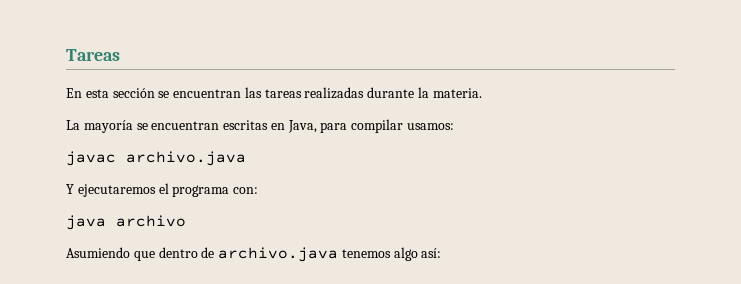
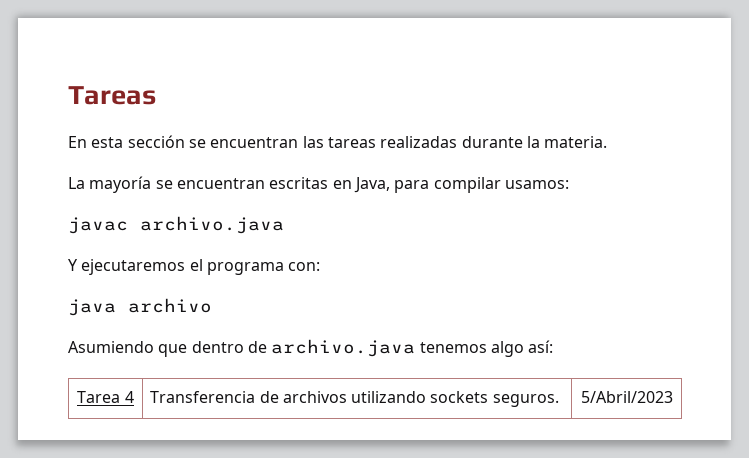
+ Tarea 4 | Transferencia de archivos utilizando sockets seguros. | 5/Abril/2023

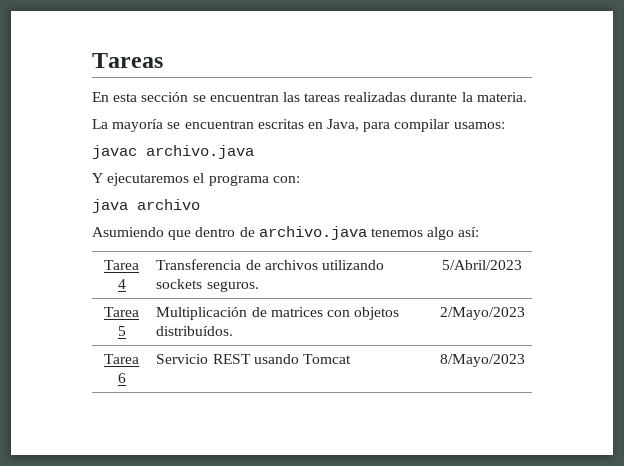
+ Tarea 5 | Multiplicación de matrices con objetos distribuídos. | 2/Mayo/2023
+ Tarea 6 | Servicio REST usando Tomcat | 8/Mayo/2023

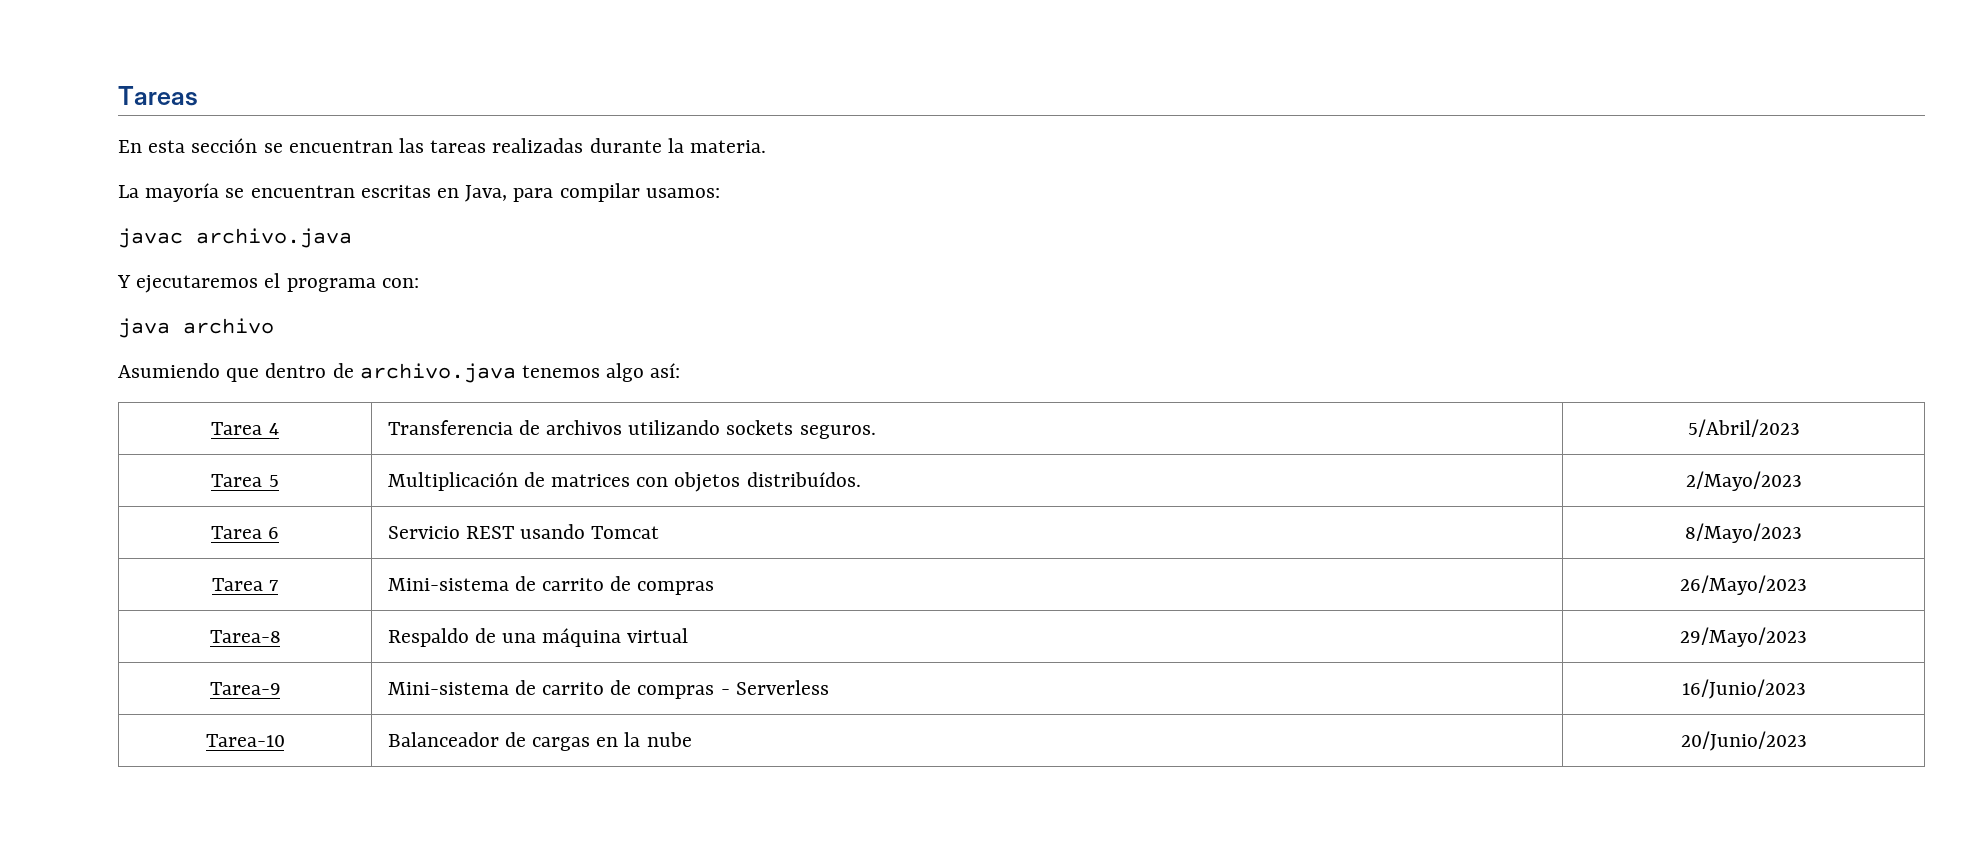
+ Tarea 7 | Mini-sistema de carrito de compras | 26/Mayo/2023
+ Tarea-8 | Respaldo de una máquina virtual | 29/Mayo/2023
+ Tarea-9 | Mini-sistema de carrito de compras - Serverless | 16/Junio/2023
+ Tarea-10 | Balanceador de cargas en la nube | 20/Junio/2023

